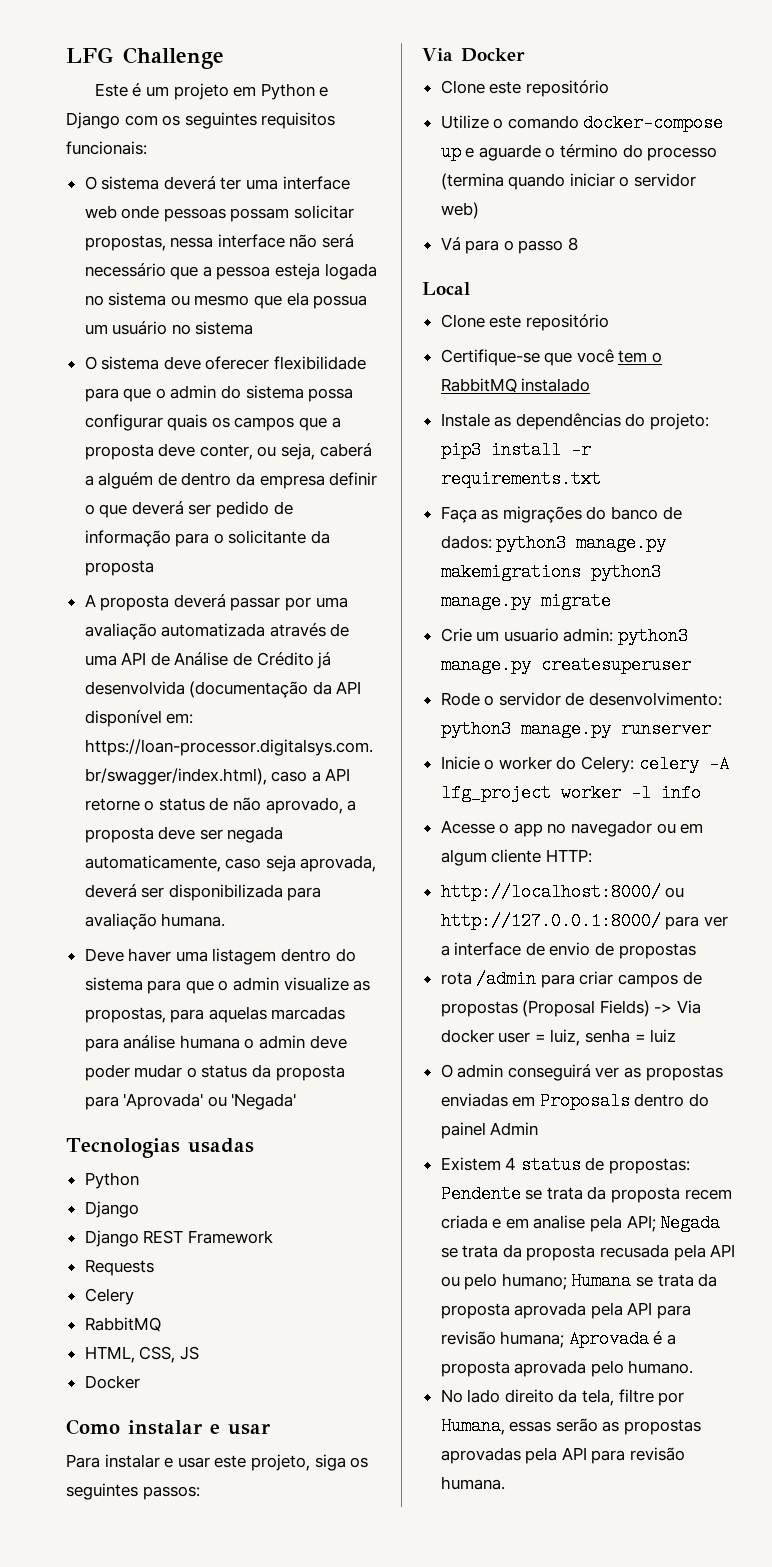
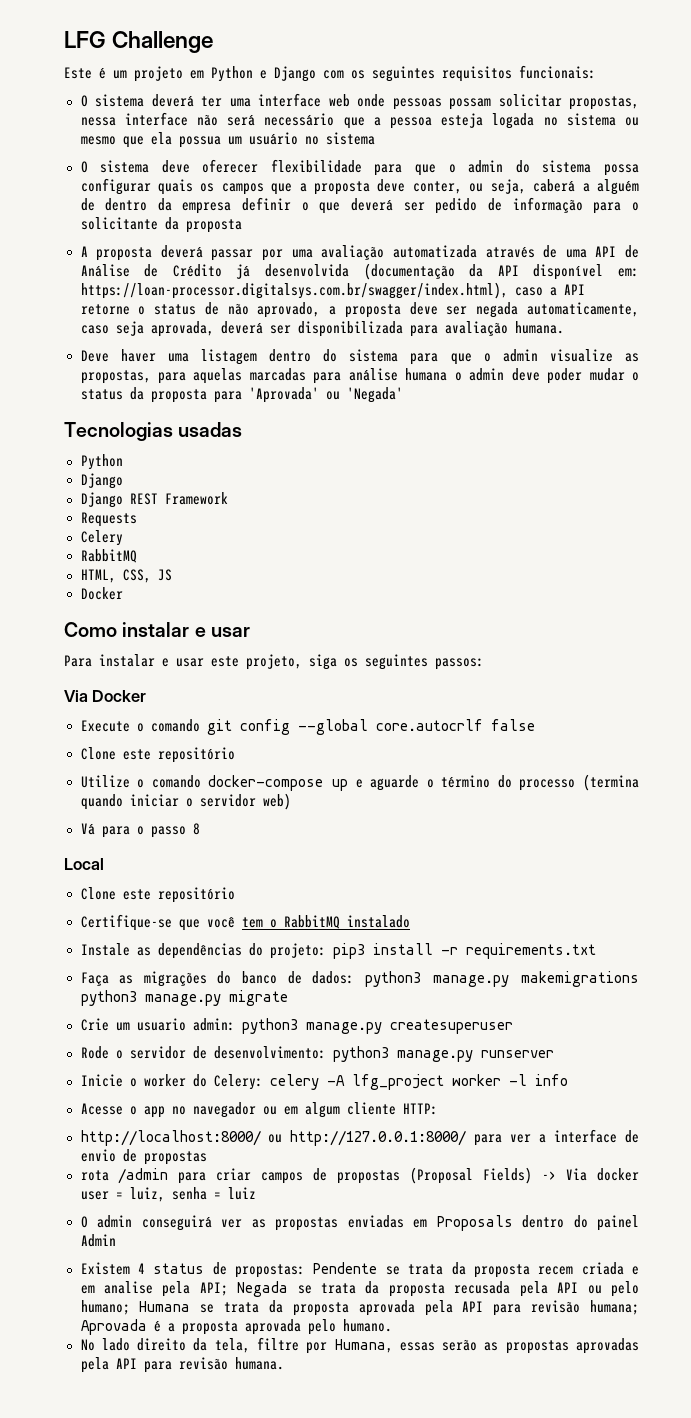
+ Execute o comando git config --global core.autocrlf false

